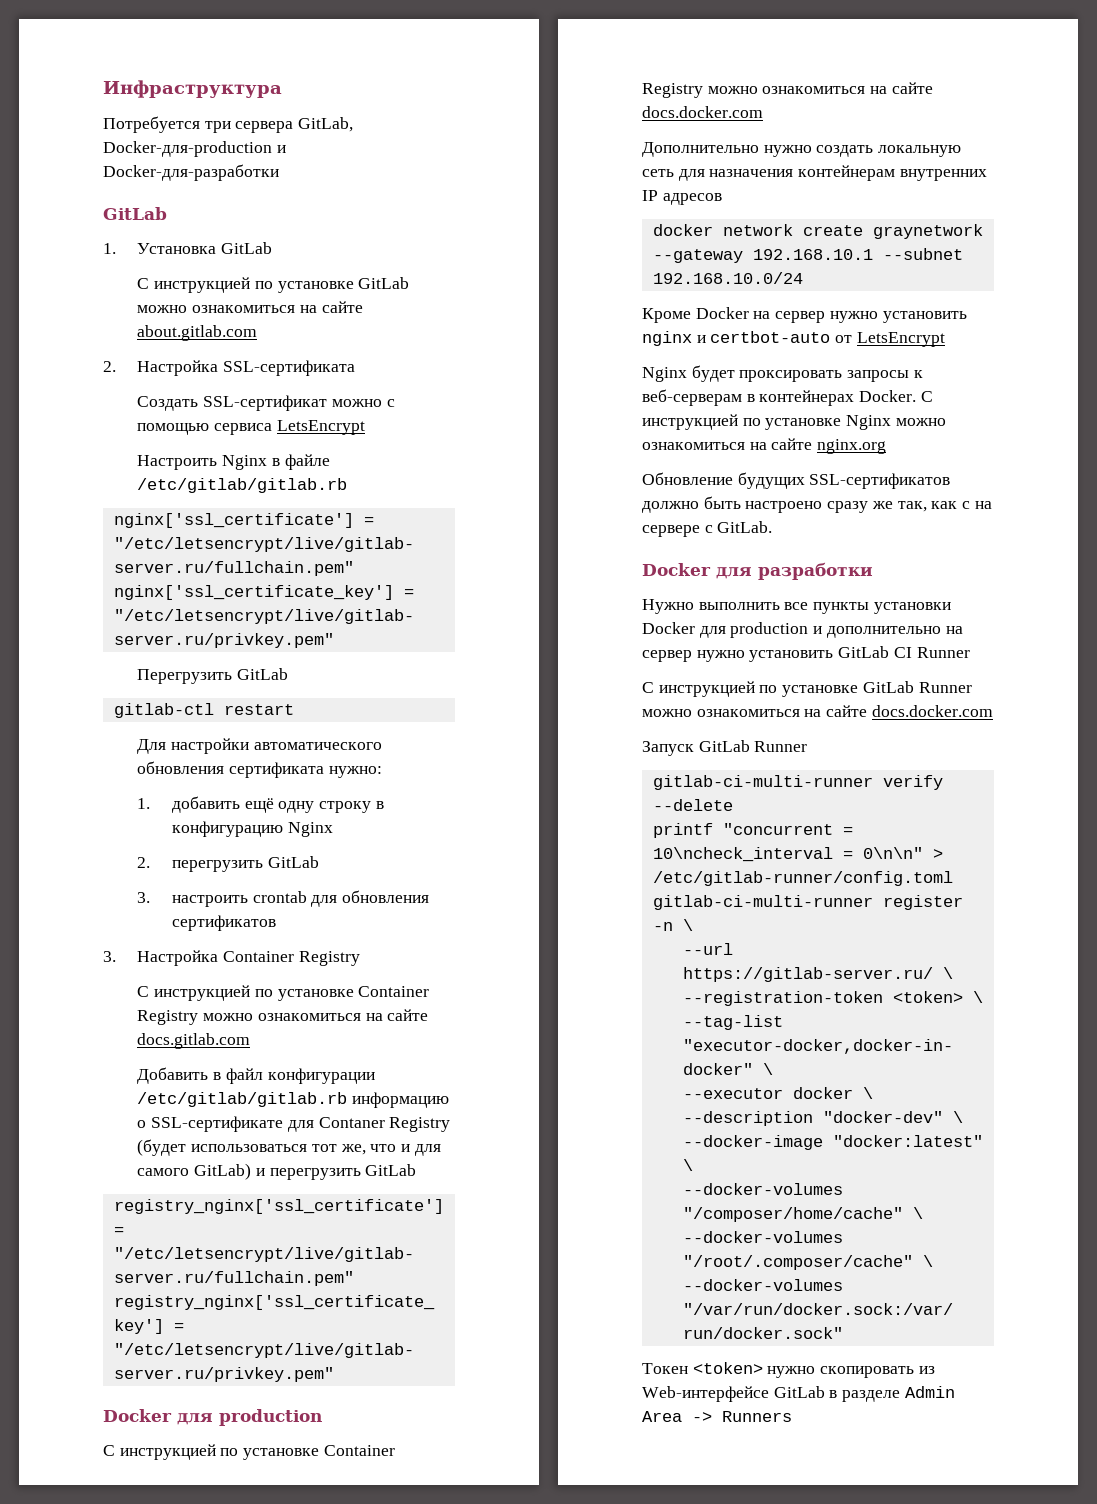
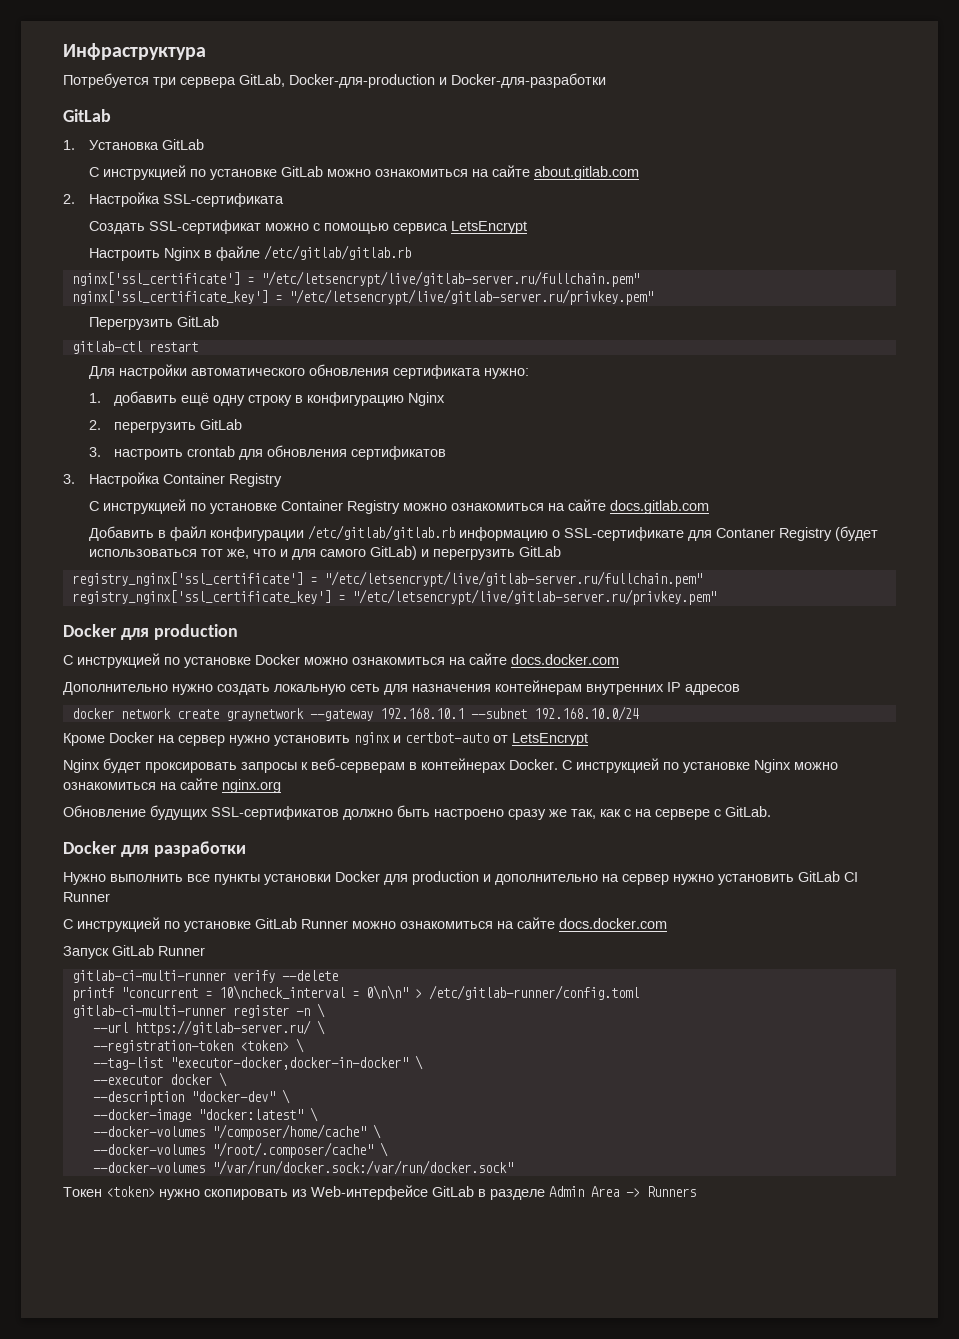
- С инструкцией по установке Container Registry можно ознакомиться на сайте docs.docker.com
+ С инструкцией по установке Docker можно ознакомиться на сайте docs.docker.com

